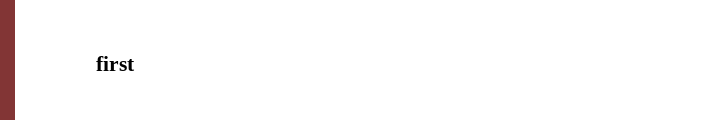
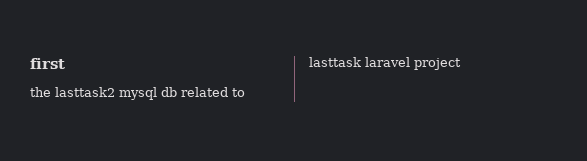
+ the lasttask2 mysql db related to lasttask laravel project

